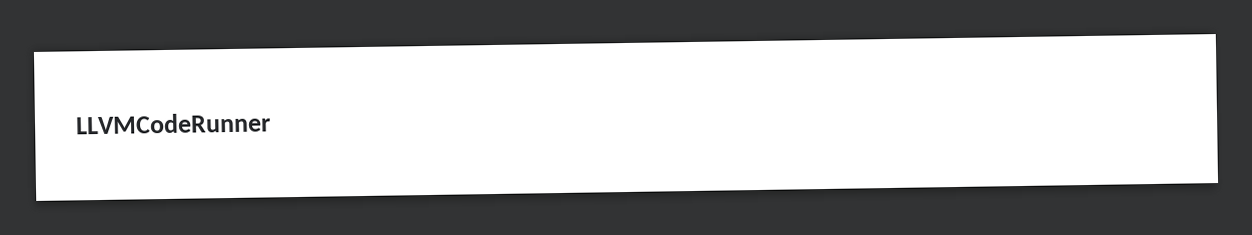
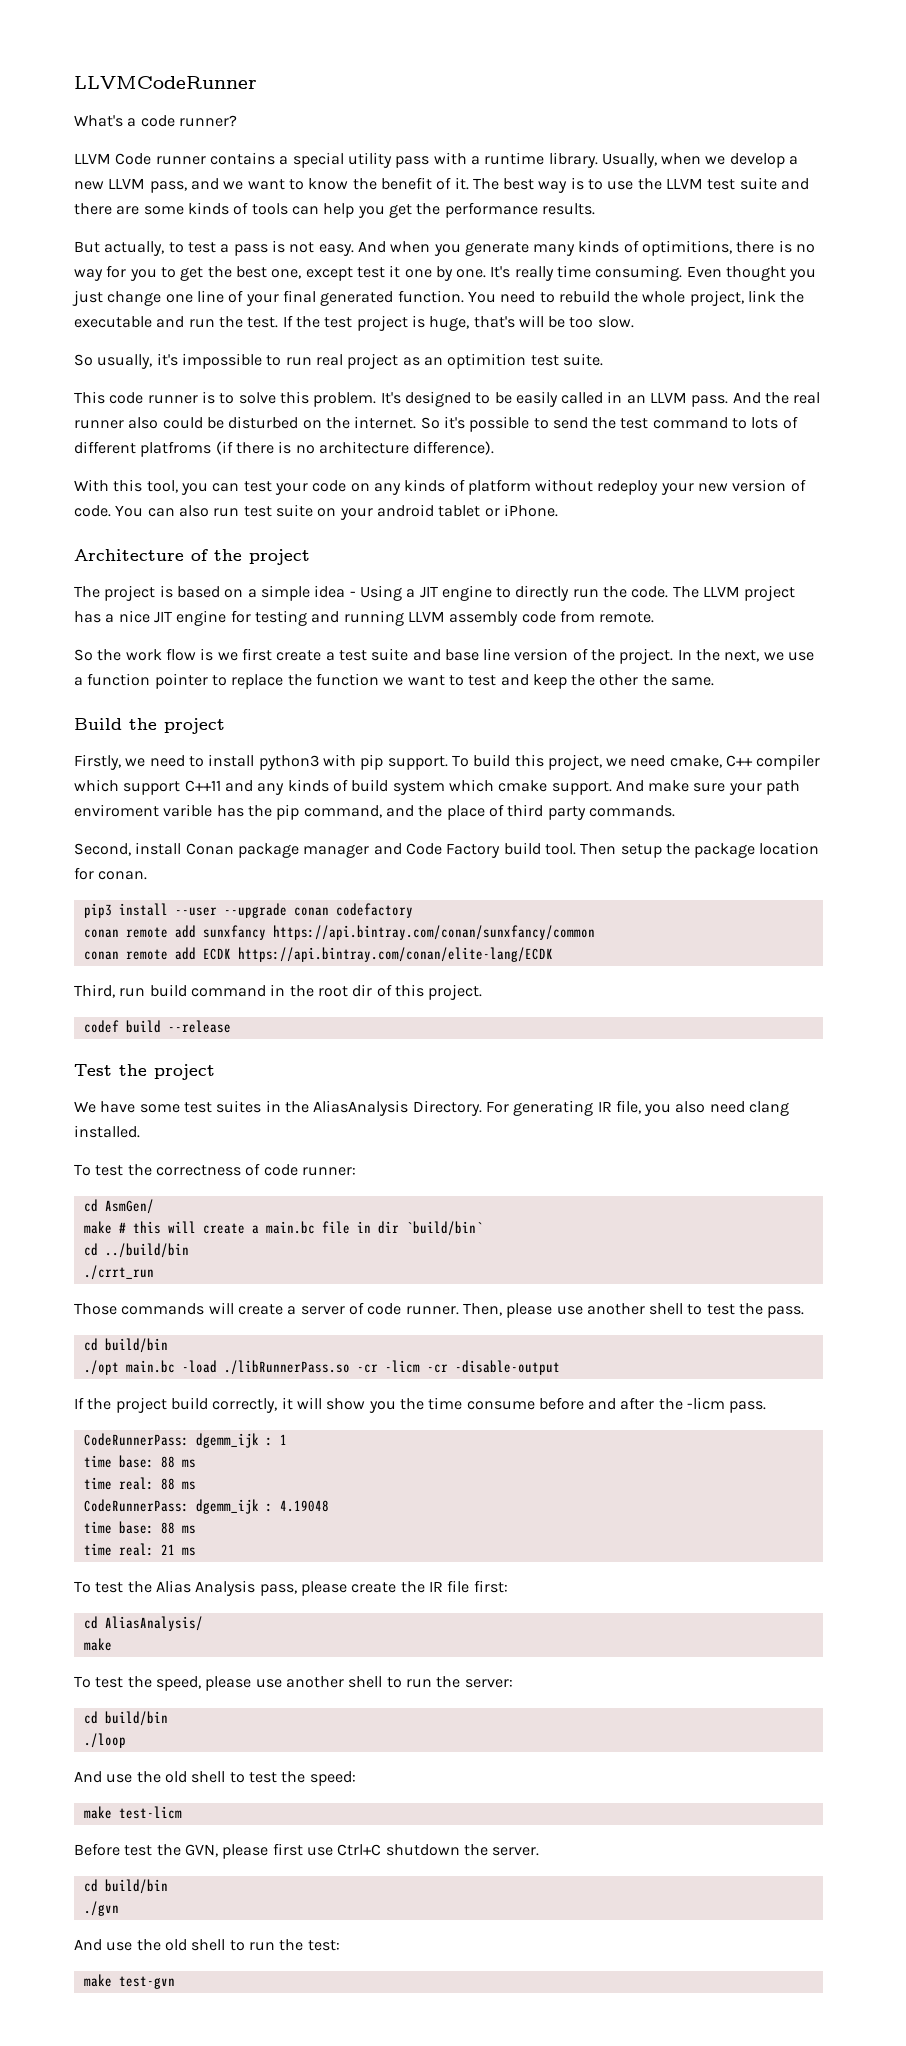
+ What's a code runner?
+ LLVM Code runner contains a special utility pass with a runtime library. Usually, when we develop a new LLVM pass, and we want to know the benefit of it. The best way is to use the LLVM test suite and there are some kinds of tools can help you get the performance results.
+ But actually, to test a pass is not easy. And when you generate many kinds of optimitions, there is no way for you to get the best one, except test it one by one. It's really time consuming. Even thought you just change one line of your final generated function. You need to rebuild the whole project, link the executable and run the test. If the test project is huge, that's will be too slow.
+ So usually, it's impossible to run real project as an optimition test suite.
+ This code runner is to solve this problem. It's designed to be easily called in an LLVM pass. And the real runner also could be disturbed on the internet. So it's possible to send the test command to lots of different platfroms (if there is no architecture difference).
+ With this tool, you can test your code on any kinds of platform without redeploy your new version of code. You can also run test suite on your android tablet or iPhone.
+ Architecture of the project
+ The project is based on a simple idea - Using a JIT engine to directly run the code. The LLVM project has a nice JIT engine for testing and running LLVM assembly code from remote.
+ So the work flow is we first create a test suite and base line version of the project. In the next, we use a function pointer to replace the function we want to test and keep the other the same.
+ Build the project
+ Firstly, we need to install python3 with pip support. To build this project, we need cmake, C++ compiler which support C++11 and any kinds of build system which cmake support. And make sure your path enviroment varible has the pip command, and the place of third party commands.
+ Second, install Conan package manager and Code Factory build tool. Then setup the package location for conan.
+ pip3 install --user --upgrade conan codefactory
+ conan remote add sunxfancy https://api.bintray.com/conan/sunxfancy/common
+ conan remote add ECDK https://api.bintray.com/conan/elite-lang/ECDK
+ Third, run build command in the root dir of this project.
+ codef build --release
+ Test the project
+ We have some test suites in the AliasAnalysis Directory. For generating IR file, you also need clang installed.
+ To test the correctness of code runner:
+ cd AsmGen/
+ make # this will create a main.bc file in dir `build/bin`
+ cd ../build/bin
+ ./crrt_run
+ Those commands will create a server of code runner. Then, please use another shell to test the pass.
+ cd build/bin
+ ./opt main.bc -load ./libRunnerPass.so -cr -licm -cr -disable-output
+ If the project build correctly, it will show you the time consume before and after the -licm pass.
+ CodeRunnerPass: dgemm_ijk : 1
+ time base: 88 ms
+ time real: 88 ms
+ CodeRunnerPass: dgemm_ijk : 4.19048
+ time base: 88 ms
+ time real: 21 ms
+ To test the Alias Analysis pass, please create the IR file first:
+ cd AliasAnalysis/
+ make
+ To test the speed, please use another shell to run the server:
+ cd build/bin
+ ./loop
+ And use the old shell to test the speed:
+ make test-licm
+ Before test the GVN, please first use Ctrl+C shutdown the server.
+ cd build/bin
+ ./gvn
+ And use the old shell to run the test:
+ make test-gvn

